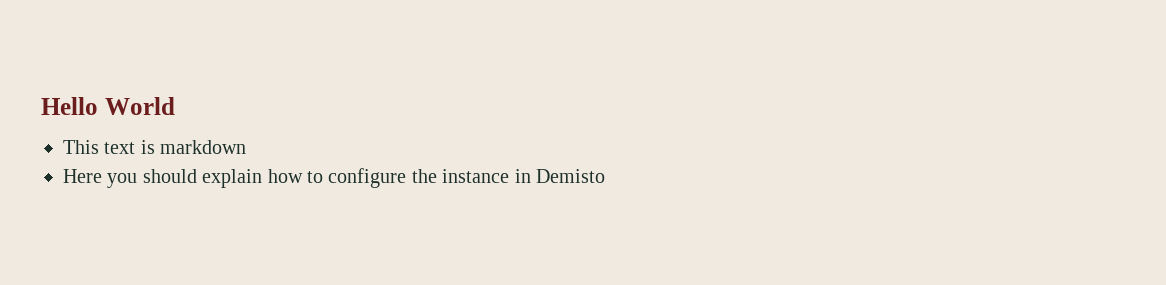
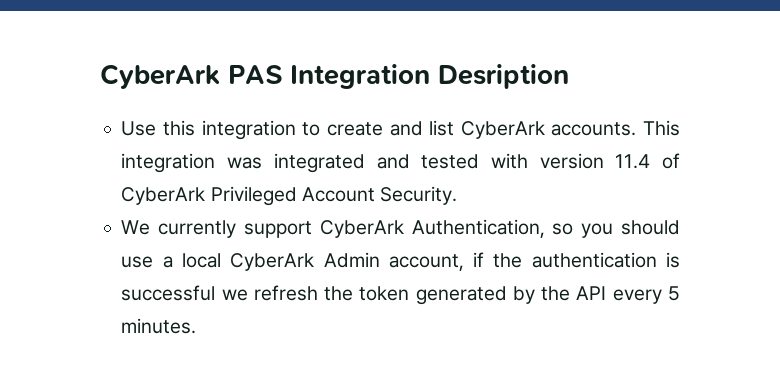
- Hello World
- This text is markdown
- Here you should explain how to configure the instance in Demisto
+ CyberArk PAS Integration Desription
+ Use this integration to create and list CyberArk accounts. This integration was integrated and tested with version 11.4 of CyberArk Privileged Account Security.
+ We currently support CyberArk Authentication, so you should use a local CyberArk Admin account, if the authentication is successful we refresh the token generated by the API every 5 minutes.

